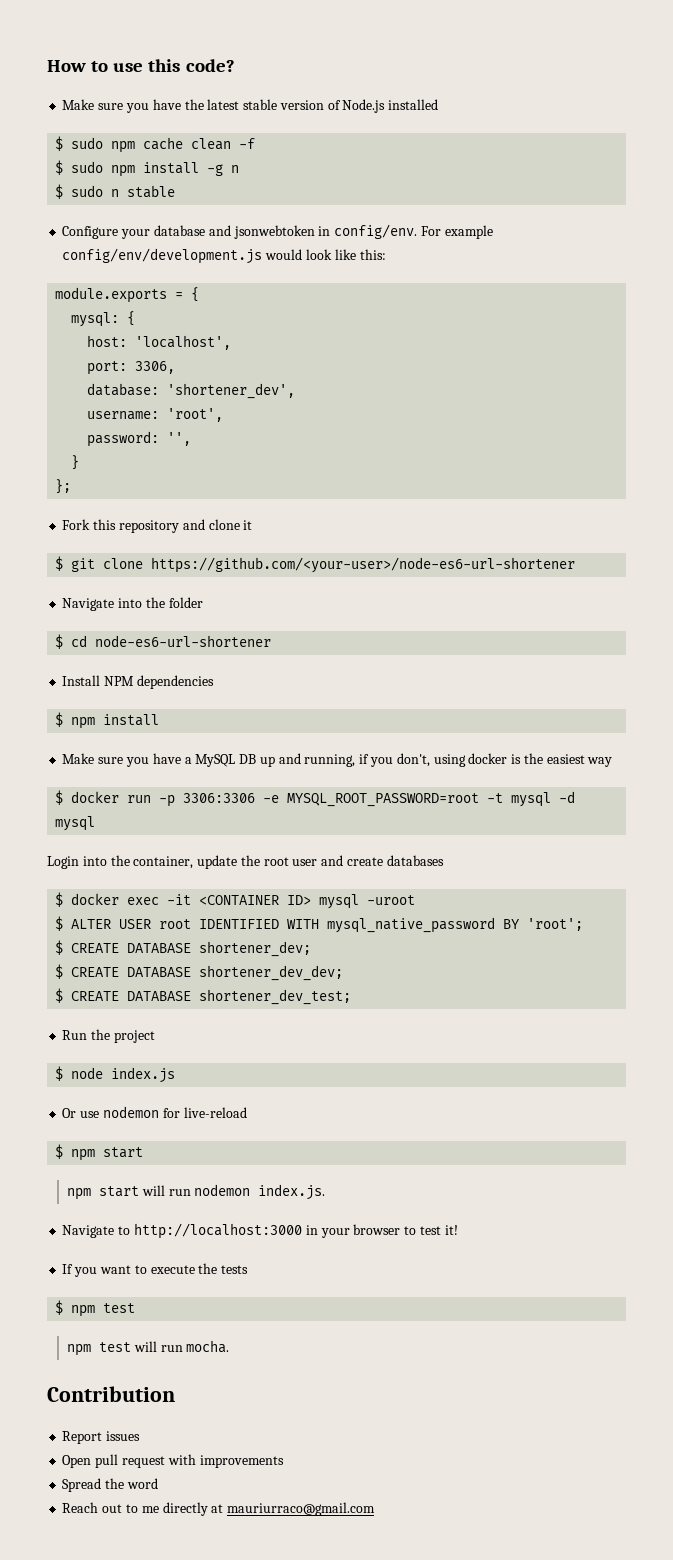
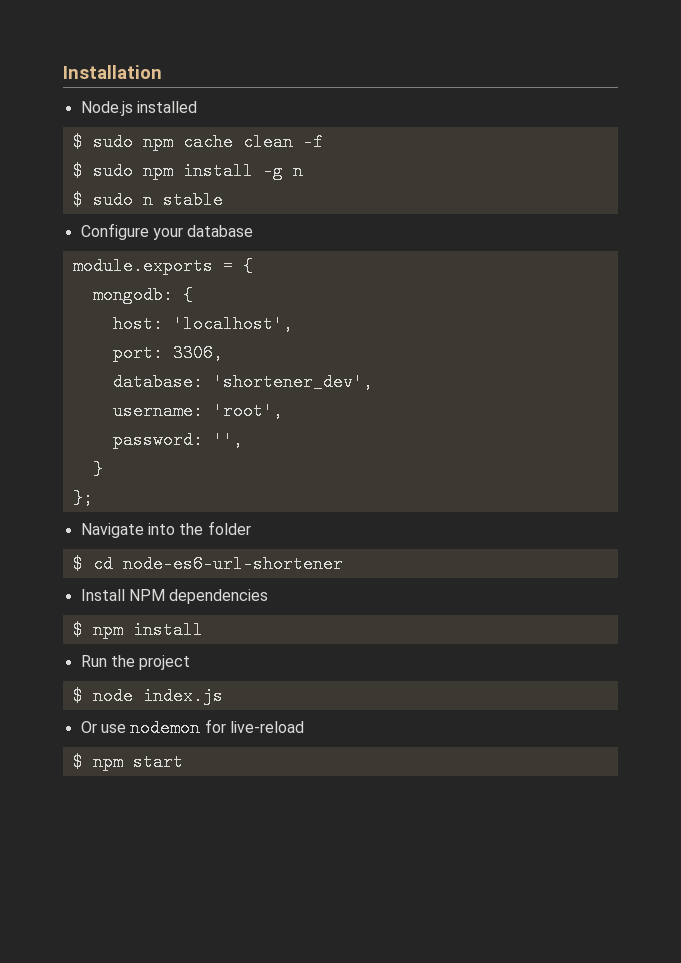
- How to use this code?
- Make sure you have the latest stable version of Node.js installed
+ Installation
+ Node.js installed
- Configure your database and jsonwebtoken in config/env. For example config/env/development.js would look like this:
+ Configure your database
- mysql: {
+ mongodb: {
- Fork this repository and clone it
- $ git clone https://github.com/<your-user>/node-es6-url-shortener
- Make sure you have a MySQL DB up and running, if you don't, using docker is the easiest way
- $ docker run -p 3306:3306 -e MYSQL_ROOT_PASSWORD=root -t mysql -d mysql
- Login into the container, update the root user and create databases
- $ docker exec -it <CONTAINER ID> mysql -uroot
- $ ALTER USER root IDENTIFIED WITH mysql_native_password BY 'root';
- $ CREATE DATABASE shortener_dev;
- $ CREATE DATABASE shortener_dev_dev;
- $ CREATE DATABASE shortener_dev_test;
- npm start will run nodemon index.js.
- Navigate to http://localhost:3000 in your browser to test it!
- If you want to execute the tests
- $ npm test
- npm test will run mocha.
- Contribution
- Report issues
- Open pull request with improvements
- Spread the word
- Reach out to me directly at mauriurraco@gmail.com

